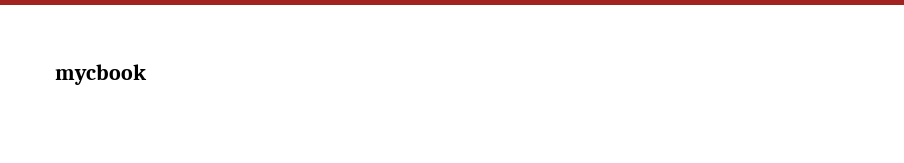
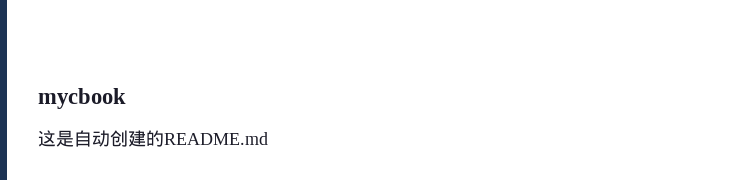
+ 这是自动创建的README.md

